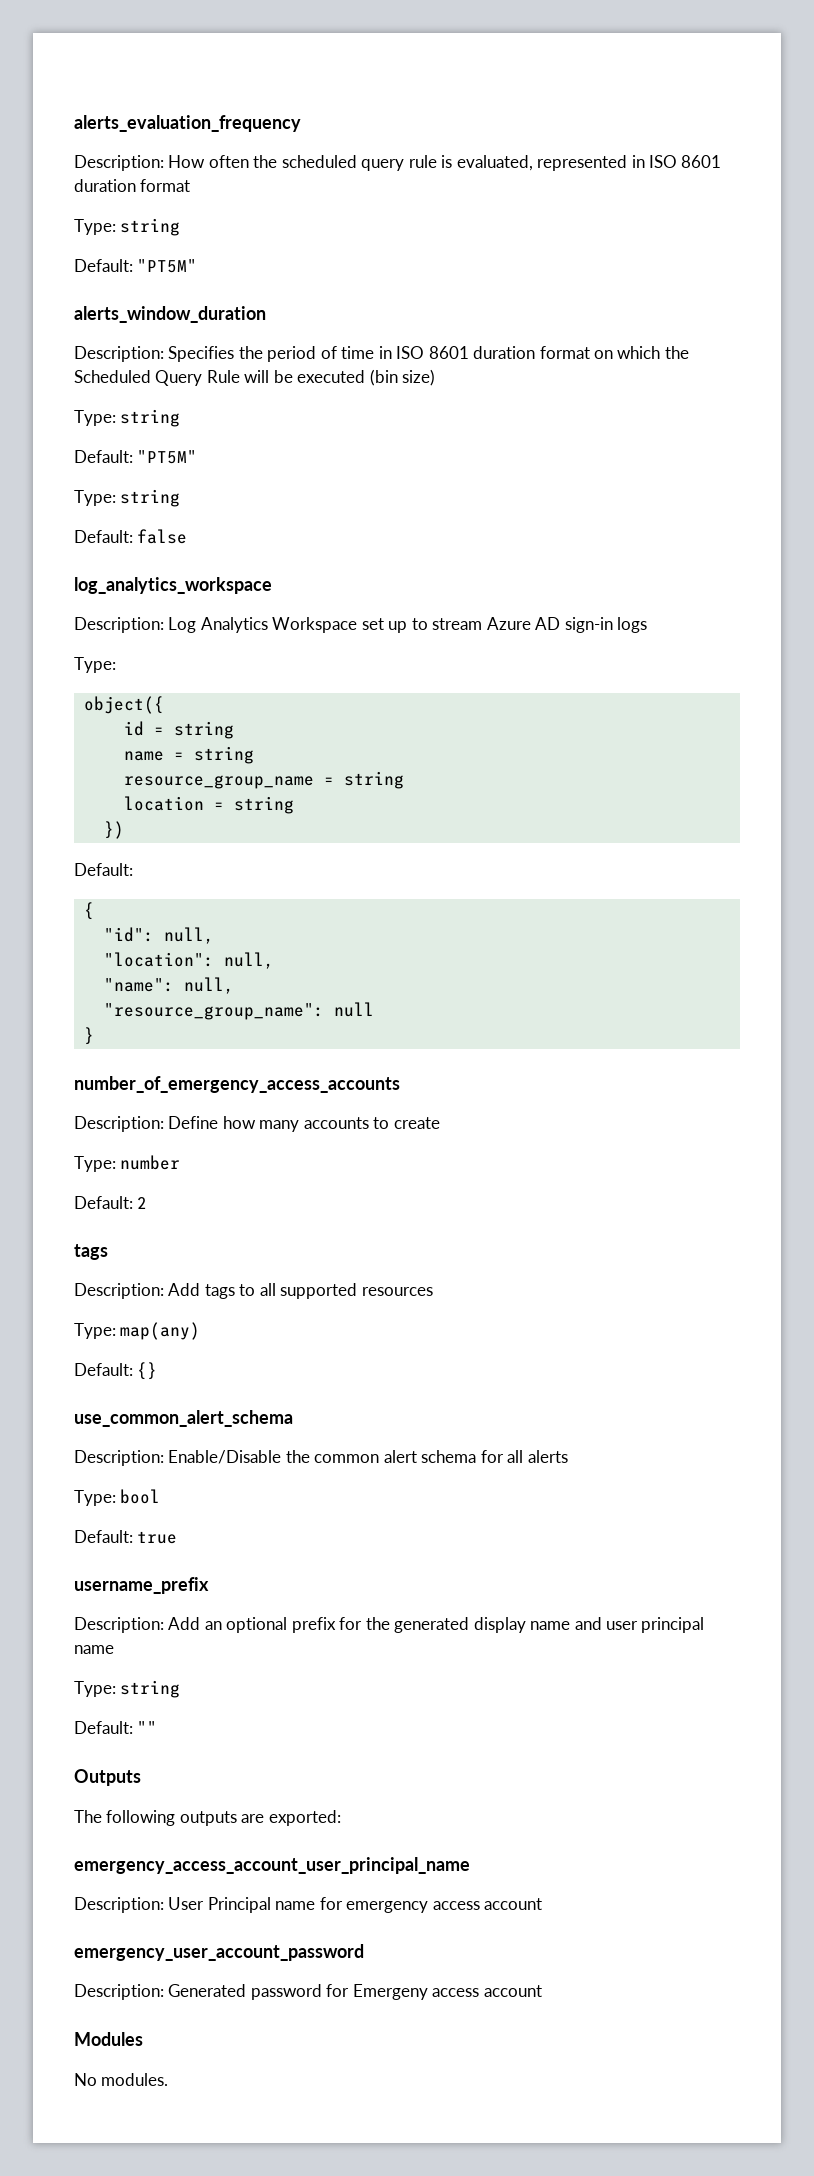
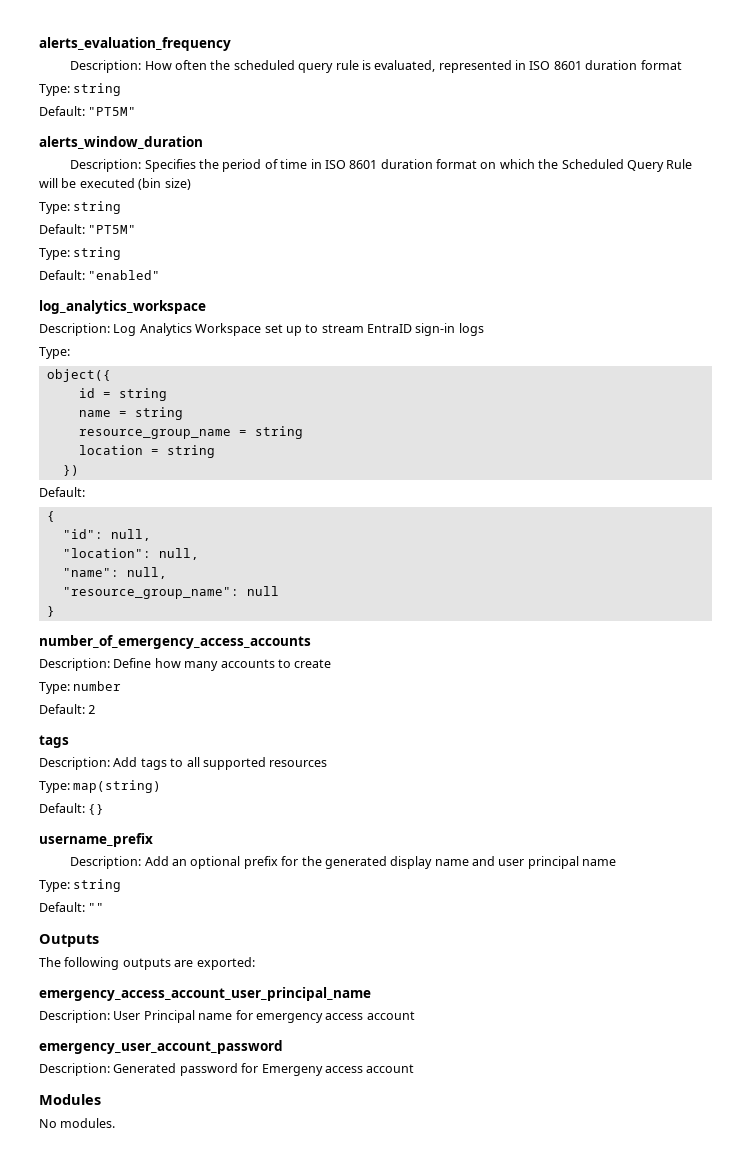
- Default: false
+ Default: "enabled"
- Description: Log Analytics Workspace set up to stream Azure AD sign-in logs
+ Description: Log Analytics Workspace set up to stream EntraID sign-in logs
- Type: map(any)
+ Type: map(string)
- use_common_alert_schema
- Description: Enable/Disable the common alert schema for all alerts
- Type: bool
- Default: true

